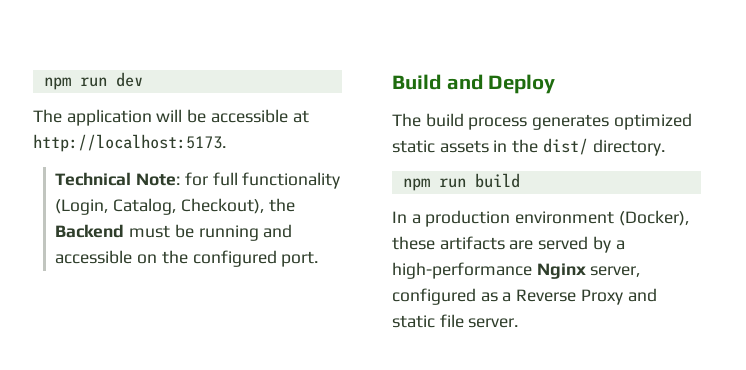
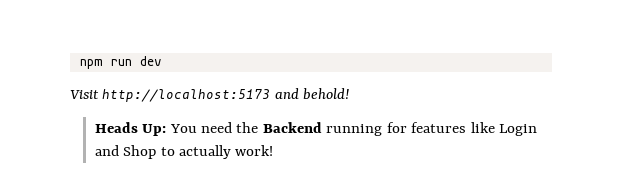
- The application will be accessible at http://localhost:5173.
- Technical Note: for full functionality (Login, Catalog, Checkout), the Backend must be running and accessible on the configured port.
- Build and Deploy
- The build process generates optimized static assets in the dist/ directory.
- npm run build
- In a production environment (Docker), these artifacts are served by a high-performance Nginx server, configured as a Reverse Proxy and static file server.
+ Visit http://localhost:5173 and behold!
+ Heads Up: You need the Backend running for features like Login and Shop to actually work!

